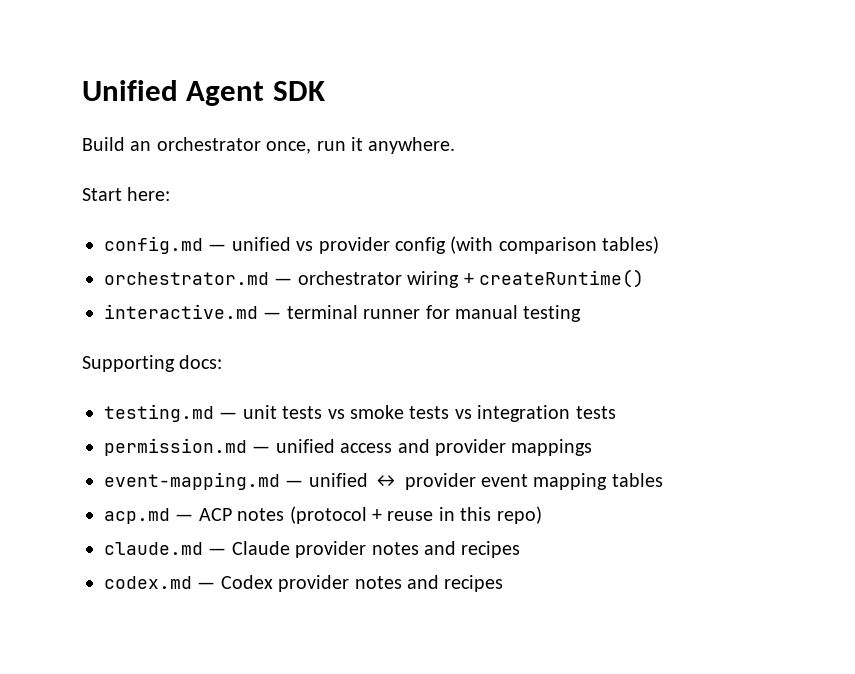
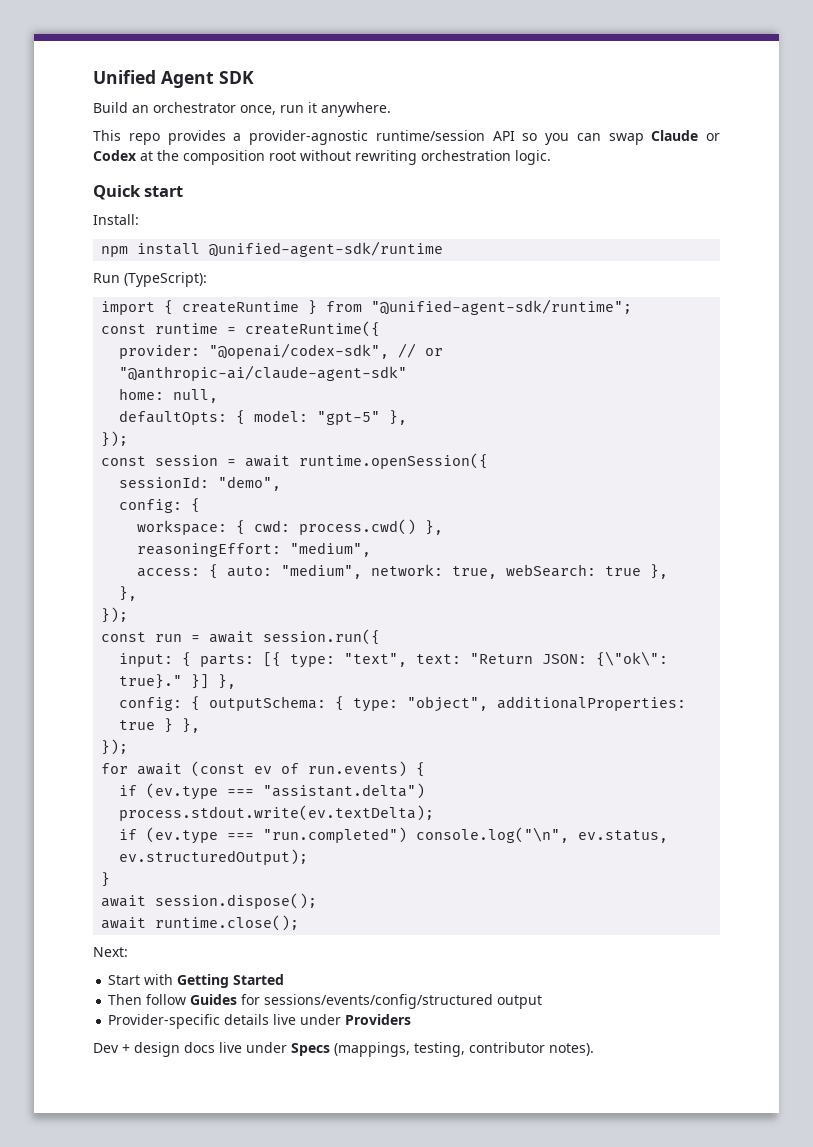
- Start here:
- config.md — unified vs provider config (with comparison tables)
- orchestrator.md — orchestrator wiring + createRuntime()
- interactive.md — terminal runner for manual testing
- Supporting docs:
- testing.md — unit tests vs smoke tests vs integration tests
- permission.md — unified access and provider mappings
- event-mapping.md — unified ↔ provider event mapping tables
- acp.md — ACP notes (protocol + reuse in this repo)
- claude.md — Claude provider notes and recipes
- codex.md — Codex provider notes and recipes
+ This repo provides a provider-agnostic runtime/session API so you can swap Claude or Codex at the composition root without rewriting orchestration logic.
+ Quick start
+ Install:
+ npm install @unified-agent-sdk/runtime
+ Run (TypeScript):
+ import { createRuntime } from "@unified-agent-sdk/runtime";
+ const runtime = createRuntime({
+ provider: "@openai/codex-sdk", // or "@anthropic-ai/claude-agent-sdk"
+ home: null,
+ defaultOpts: { model: "gpt-5" },
+ });
+ const session = await runtime.openSession({
+ sessionId: "demo",
+ config: {
+ workspace: { cwd: process.cwd() },
+ reasoningEffort: "medium",
+ access: { auto: "medium", network: true, webSearch: true },
+ },
+ });
+ const run = await session.run({
+ input: { parts: [{ type: "text", text: "Return JSON: {\"ok\": true}." }] },
+ config: { outputSchema: { type: "object", additionalProperties: true } },
+ });
+ for await (const ev of run.events) {
+ if (ev.type === "assistant.delta") process.stdout.write(ev.textDelta);
+ if (ev.type === "run.completed") console.log("\n", ev.status, ev.structuredOutput);
+ }
+ await session.dispose();
+ await runtime.close();
+ Next:
+ Start with Getting Started
+ Then follow Guides for sessions/events/config/structured output
+ Provider-specific details live under Providers
+ Dev + design docs live under Specs (mappings, testing, contributor notes).

